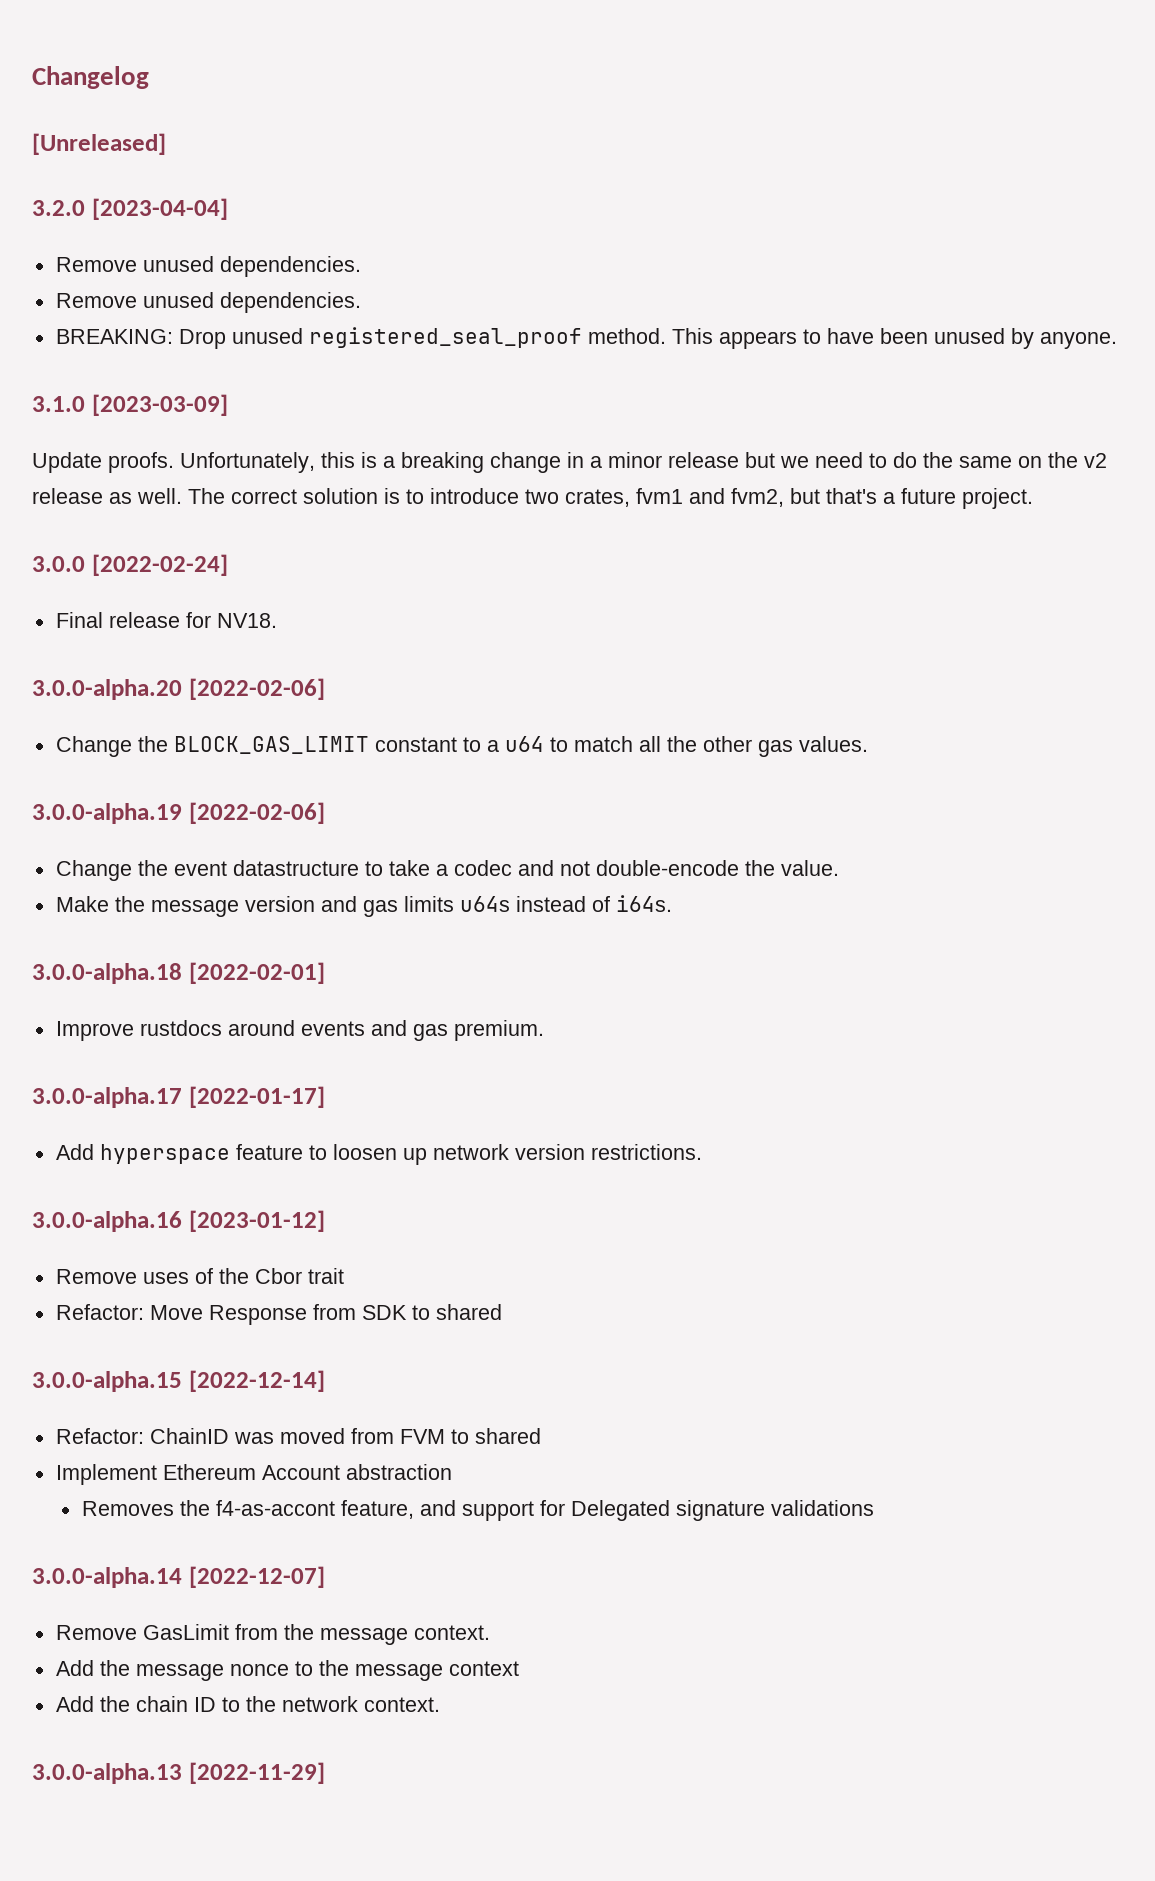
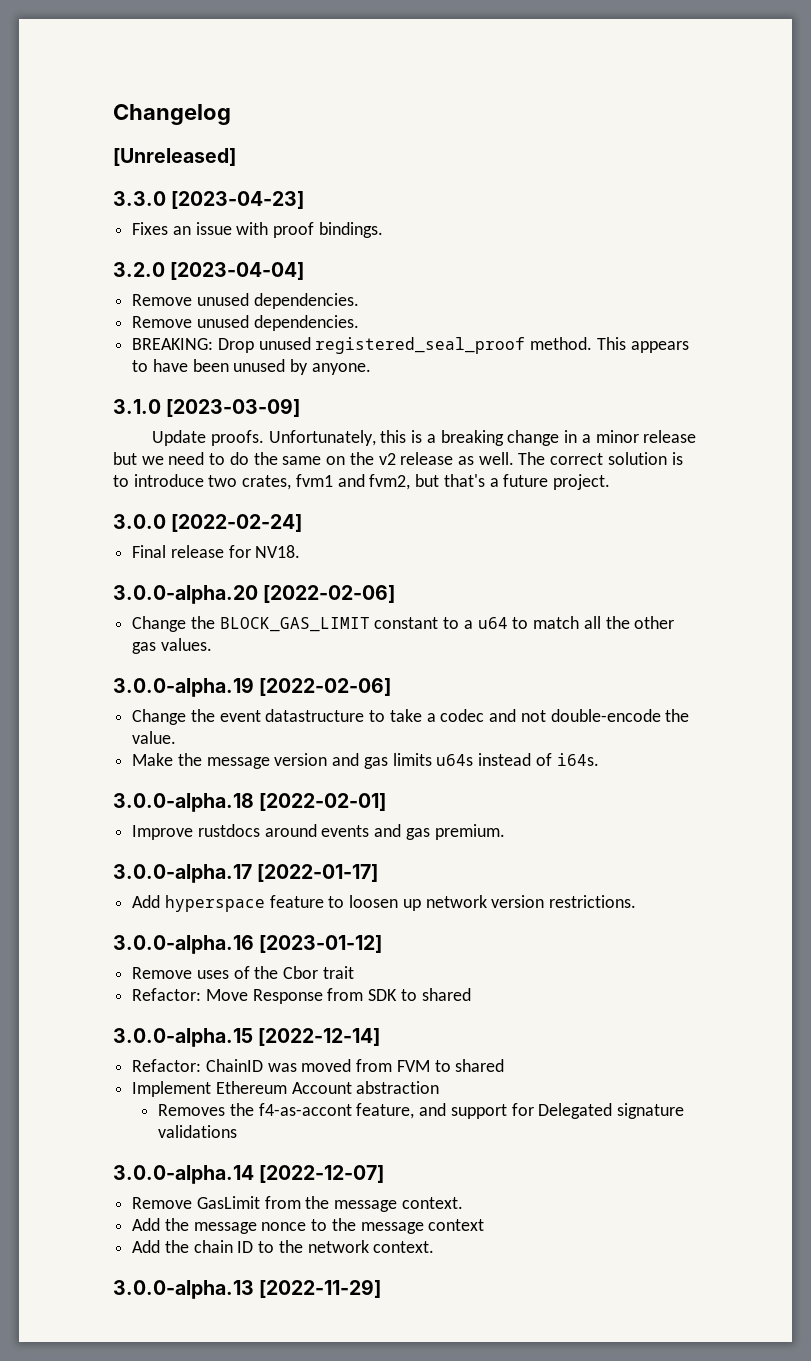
+ 3.3.0 [2023-04-23]
+ Fixes an issue with proof bindings.

